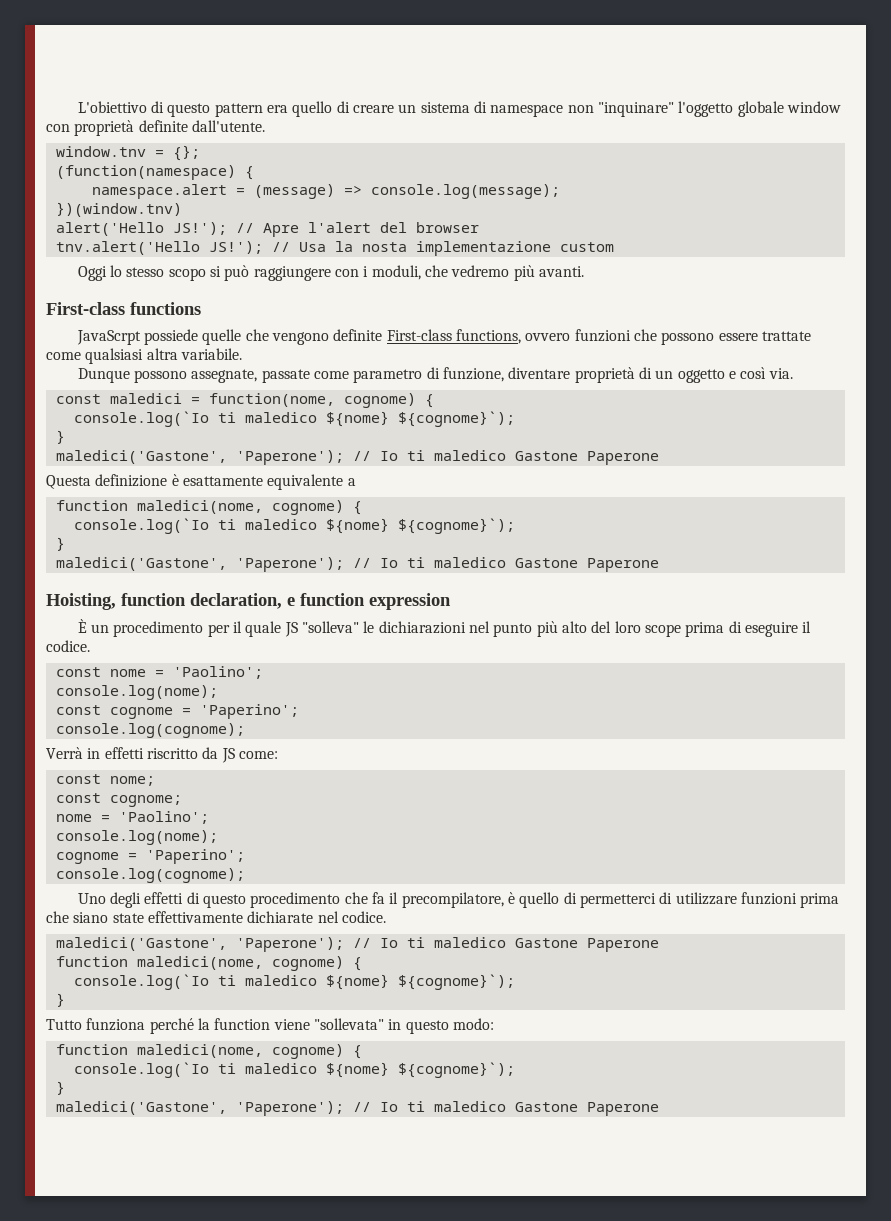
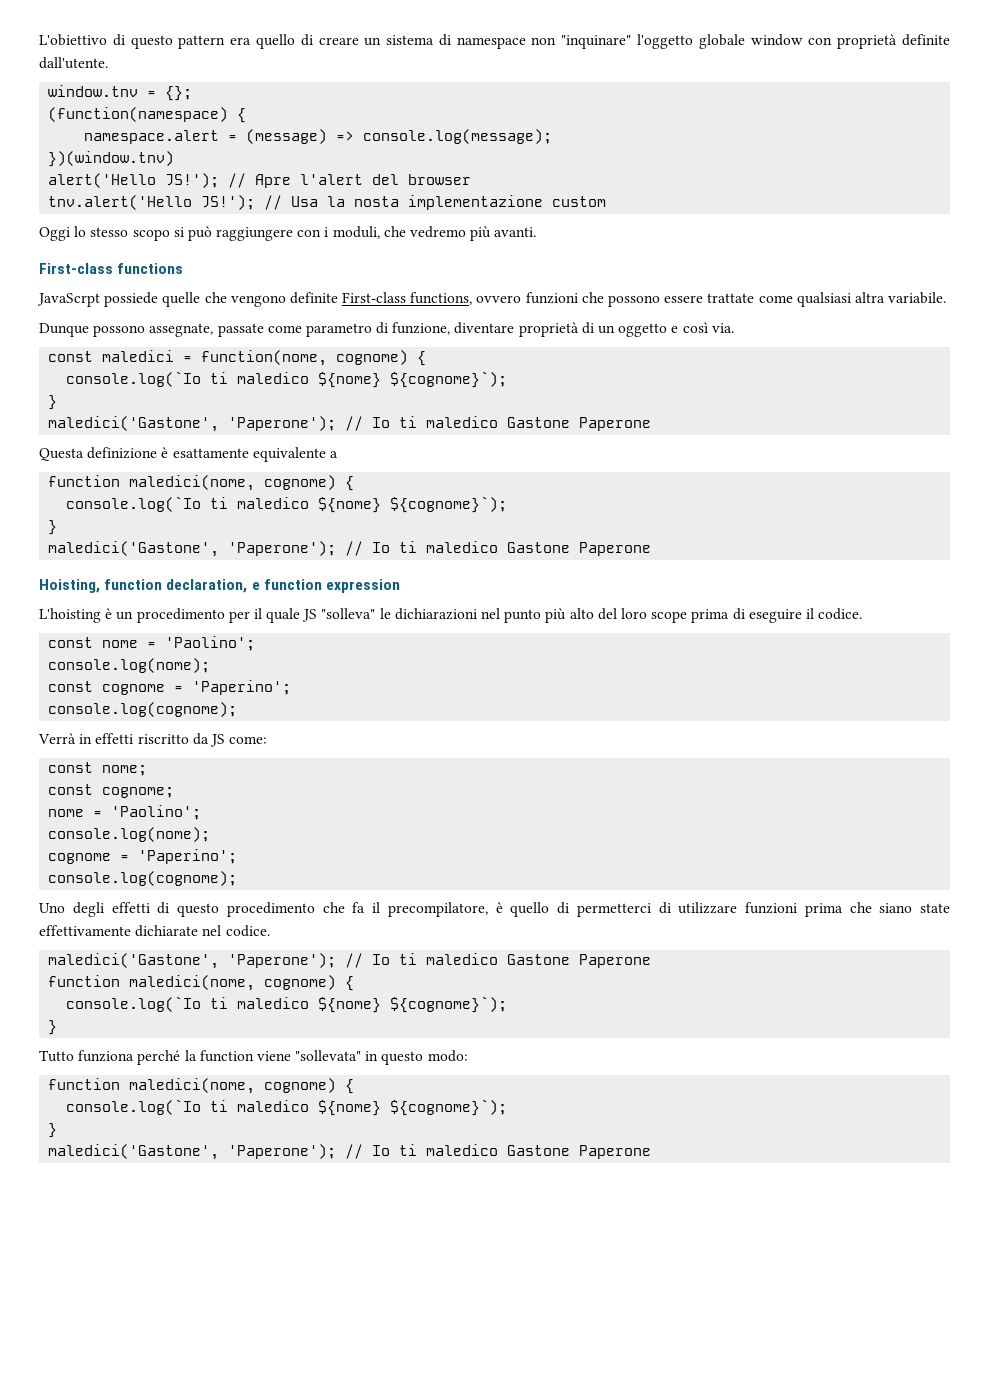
- È un procedimento per il quale JS "solleva" le dichiarazioni nel punto più alto del loro scope prima di eseguire il codice.
+ L'hoisting è un procedimento per il quale JS "solleva" le dichiarazioni nel punto più alto del loro scope prima di eseguire il codice.

